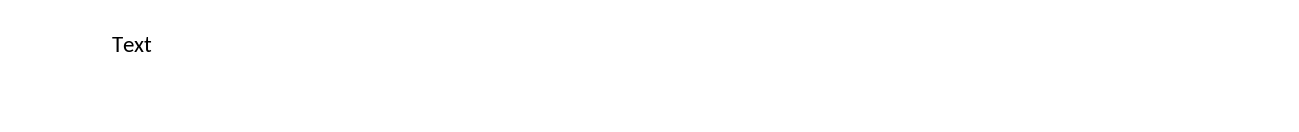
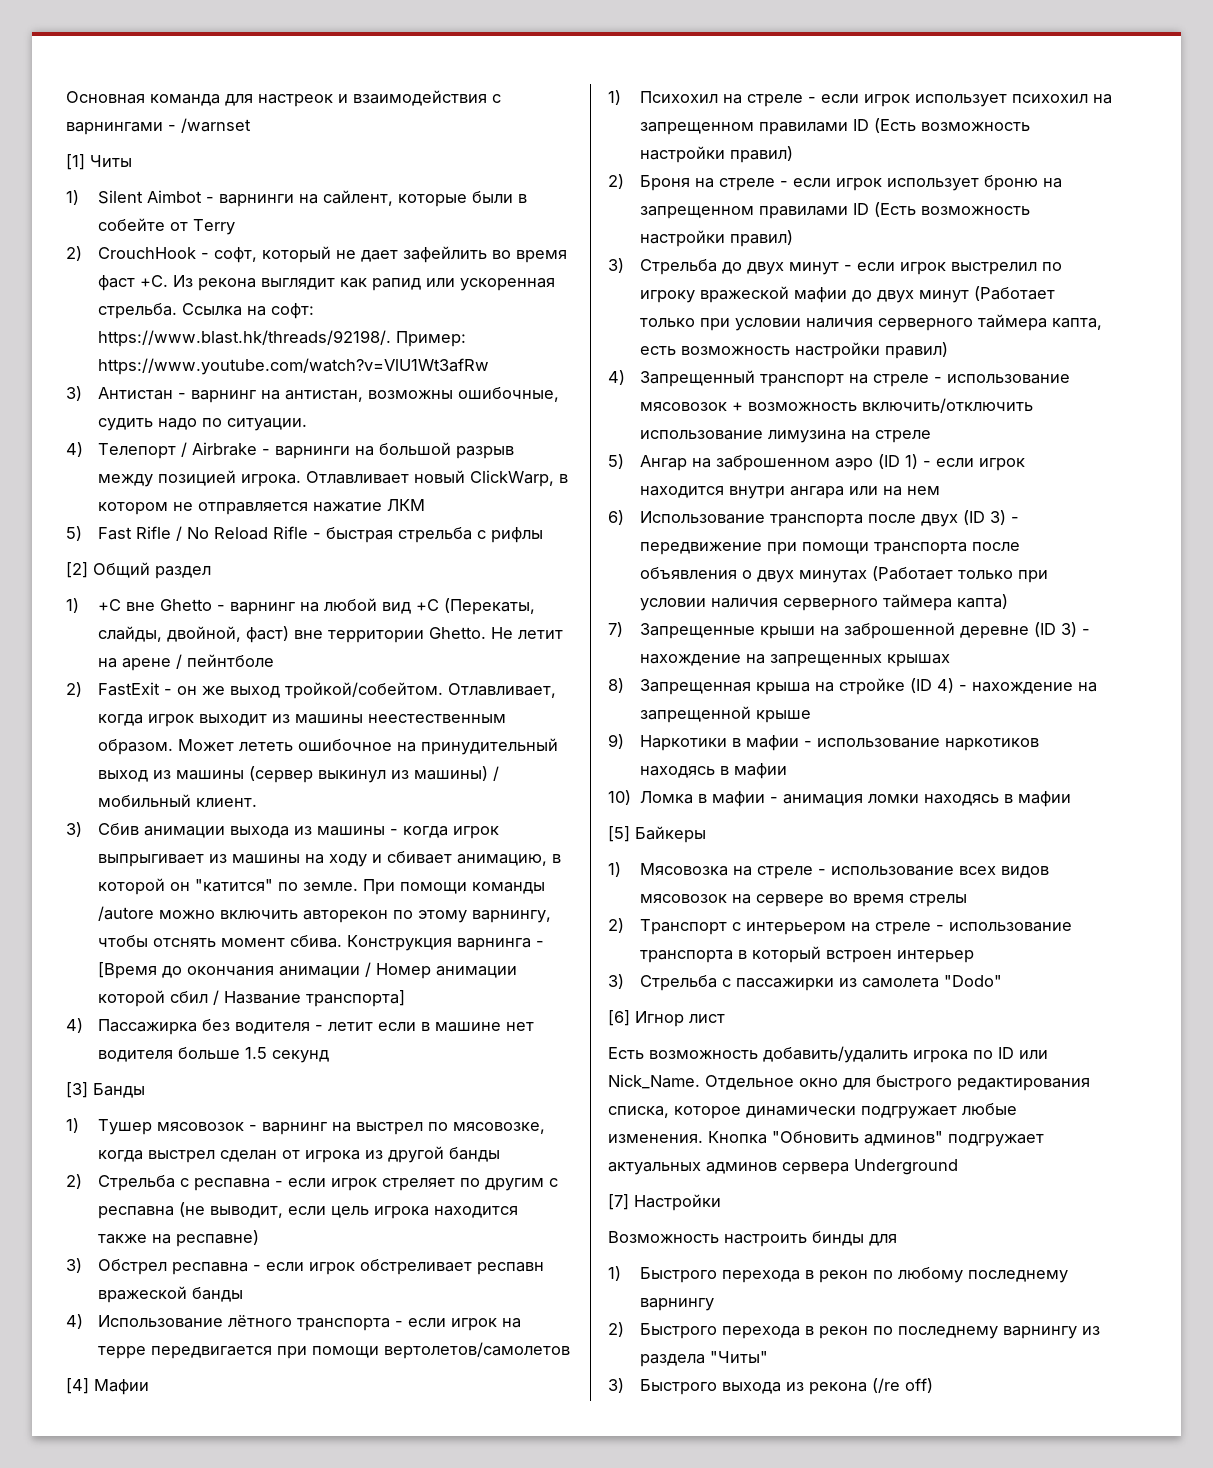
- Text
+ Основная команда для настреок и взаимодействия с варнингами - /warnset
+ [1] Читы
+ 1) Silent Aimbot - варнинги на сайлент, которые были в собейте от Terry
+ 2) CrouchHook - софт, который не дает зафейлить во время фаст +С. Из рекона выглядит как рапид или ускоренная стрельба. Ссылка на софт: https://www.blast.hk/threads/92198/. Пример: https://www.youtube.com/watch?v=VlU1Wt3afRw
+ 3) Антистан - варнинг на антистан, возможны ошибочные, судить надо по ситуации.
+ 4) Телепорт / Airbrake - варнинги на большой разрыв между позицией игрока. Отлавливает новый ClickWarp, в котором не отправляется нажатие ЛКМ
+ 5) Fast Rifle / No Reload Rifle - быстрая стрельба с рифлы
+ [2] Общий раздел
+ 1) +С вне Ghetto - варнинг на любой вид +С (Перекаты, слайды, двойной, фаст) вне территории Ghetto. Не летит на арене / пейнтболе
+ 2) FastExit - он же выход тройкой/собейтом. Отлавливает, когда игрок выходит из машины неестественным образом. Может лететь ошибочное на принудительный выход из машины (сервер выкинул из машины) / мобильный клиент.
+ 3) Сбив анимации выхода из машины - когда игрок выпрыгивает из машины на ходу и сбивает анимацию, в которой он "катится" по земле. При помощи команды /autore можно включить авторекон по этому варнингу, чтобы отснять момент сбива. Конструкция варнинга - [Время до окончания анимации / Номер анимации которой сбил / Название транспорта]
+ 4) Пассажирка без водителя - летит если в машине нет водителя больше 1.5 секунд
+ [3] Банды
+ 1) Тушер мясовозок - варнинг на выстрел по мясовозке, когда выстрел сделан от игрока из другой банды
+ 2) Стрельба с респавна - если игрок стреляет по другим с респавна (не выводит, если цель игрока находится также на респавне)
+ 3) Обстрел респавна - если игрок обстреливает респавн вражеской банды
+ 4) Использование лётного транспорта - если игрок на терре передвигается при помощи вертолетов/самолетов
+ [4] Мафии
+ 1) Психохил на стреле - если игрок использует психохил на запрещенном правилами ID (Есть возможность настройки правил)
+ 2) Броня на стреле - если игрок использует броню на запрещенном правилами ID (Есть возможность настройки правил)
+ 3) Стрельба до двух минут - если игрок выстрелил по игроку вражеской мафии до двух минут (Работает только при условии наличия серверного таймера капта, есть возможность настройки правил)
+ 4) Запрещенный транспорт на стреле - использование мясовозок + возможность включить/отключить использование лимузина на стреле
+ 5) Ангар на заброшенном аэро (ID 1) - если игрок находится внутри ангара или на нем
+ 6) Использование транспорта после двух (ID 3) - передвижение при помощи транспорта после объявления о двух минутах (Работает только при условии наличия серверного таймера капта)
+ 7) Запрещенные крыши на заброшенной деревне (ID 3) - нахождение на запрещенных крышах
+ 8) Запрещенная крыша на стройке (ID 4) - нахождение на запрещенной крыше
+ 9) Наркотики в мафии - использование наркотиков находясь в мафии
+ 10) Ломка в мафии - анимация ломки находясь в мафии
+ [5] Байкеры
+ 1) Мясовозка на стреле - использование всех видов мясовозок на сервере во время стрелы
+ 2) Транспорт с интерьером на стреле - использование транспорта в который встроен интерьер
+ 3) Стрельба с пассажирки из самолета "Dodo"
+ [6] Игнор лист
+ Есть возможность добавить/удалить игрока по ID или Nick_Name. Отдельное окно для быстрого редактирования списка, которое динамически подгружает любые изменения. Кнопка "Обновить админов" подгружает актуальных админов сервера Underground
+ [7] Настройки
+ Возможность настроить бинды для
+ 1) Быстрого перехода в рекон по любому последнему варнингу
+ 2) Быстрого перехода в рекон по последнему варнингу из раздела "Читы"
+ 3) Быстрого выхода из рекона (/re off)

